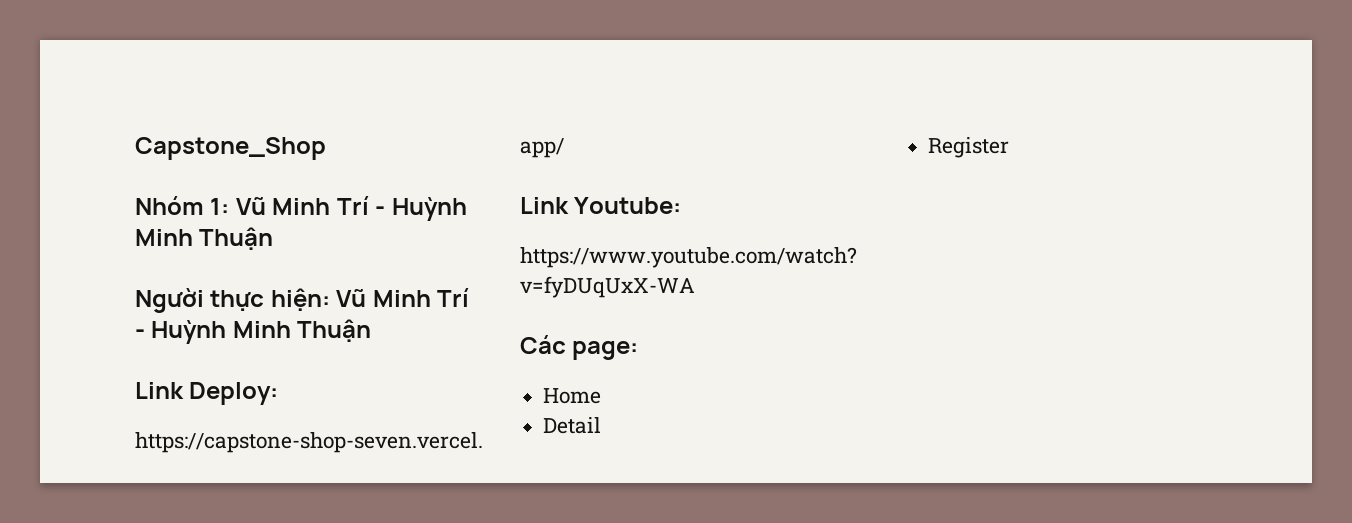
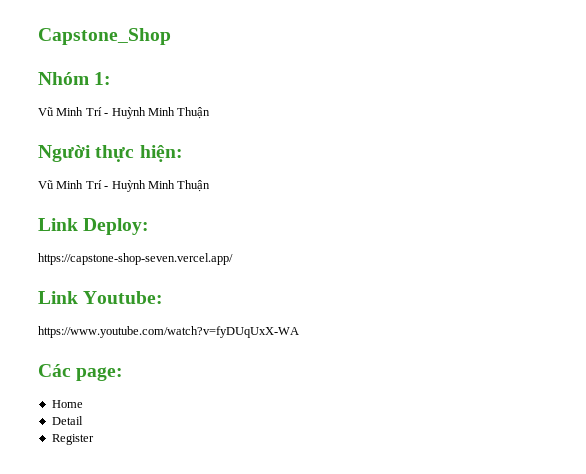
- Nhóm 1: Vũ Minh Trí - Huỳnh Minh Thuận
+ Nhóm 1:
+ Vũ Minh Trí - Huỳnh Minh Thuận
- Người thực hiện: Vũ Minh Trí - Huỳnh Minh Thuận
+ Người thực hiện:
+ Vũ Minh Trí - Huỳnh Minh Thuận

